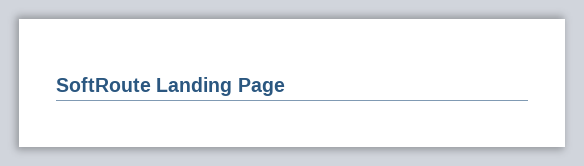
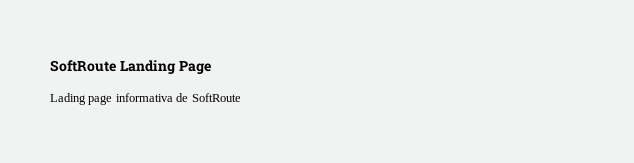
+ Lading page informativa de SoftRoute

